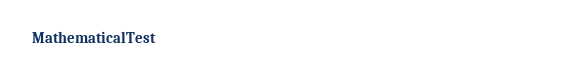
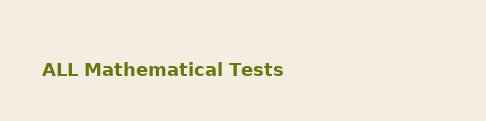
- MathematicalTest
+ ALL Mathematical Tests

